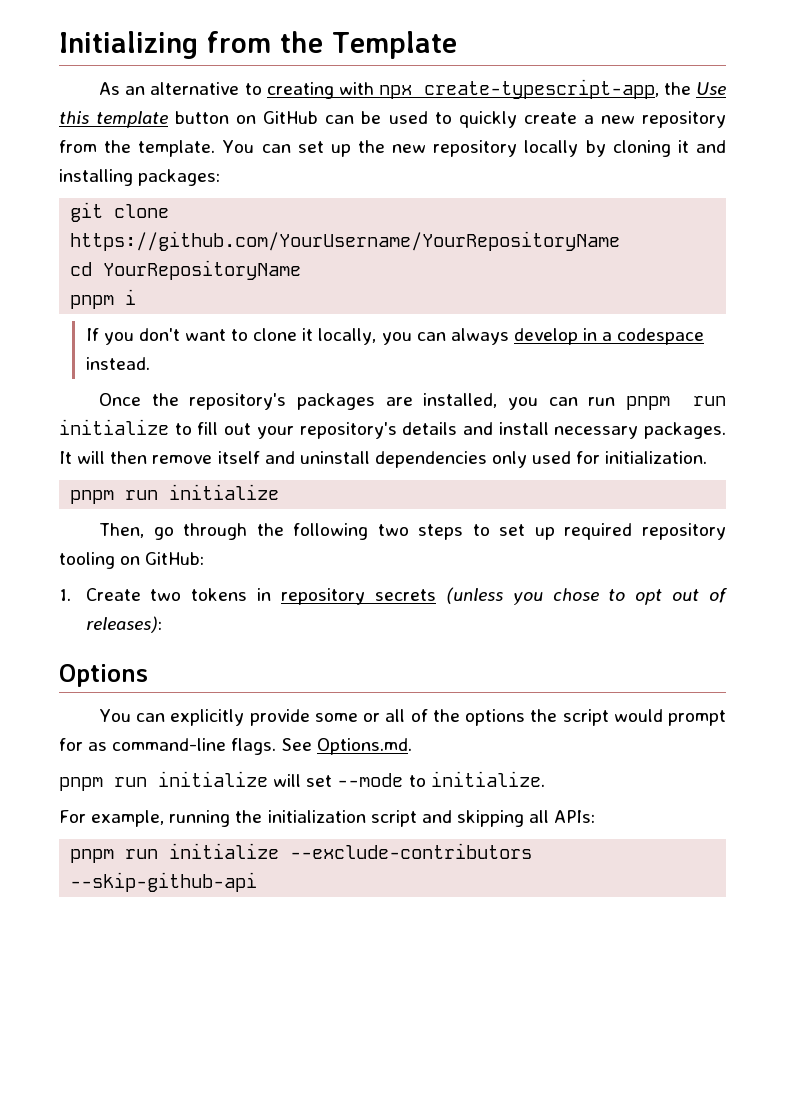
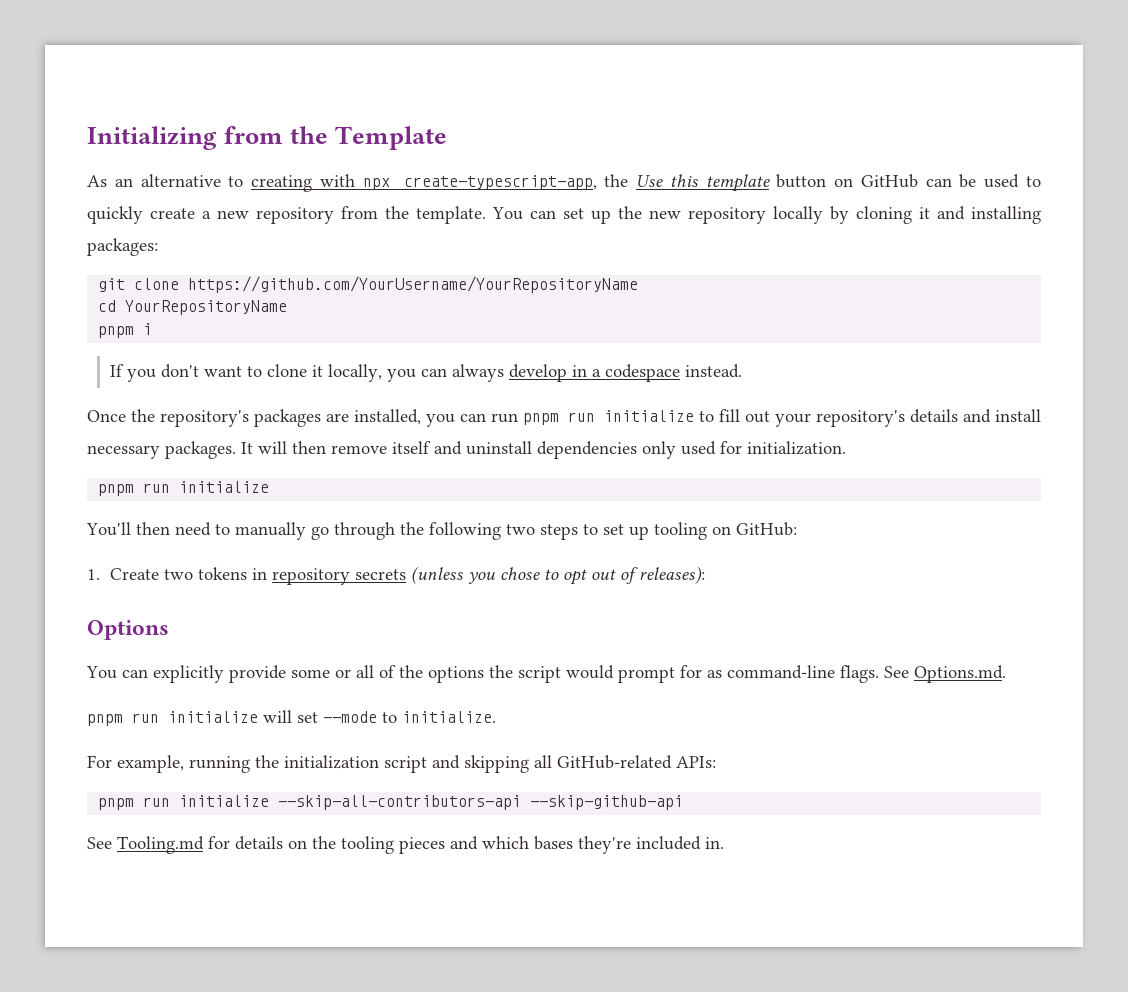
- Then, go through the following two steps to set up required repository tooling on GitHub:
+ You'll then need to manually go through the following two steps to set up tooling on GitHub:
- For example, running the initialization script and skipping all APIs:
+ For example, running the initialization script and skipping all GitHub-related APIs:
- pnpm run initialize --exclude-contributors --skip-github-api
+ pnpm run initialize --skip-all-contributors-api --skip-github-api
+ See Tooling.md for details on the tooling pieces and which bases they're included in.

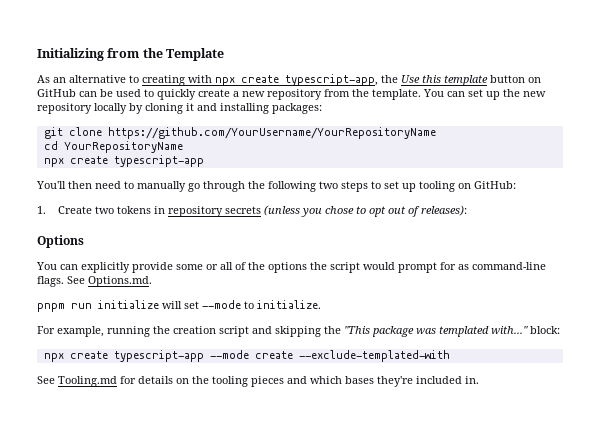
- As an alternative to creating with npx create-typescript-app, the Use this template button on GitHub can be used to quickly create a new repository from the template.
+ As an alternative to creating with npx create typescript-app, the Use this template button on GitHub can be used to quickly create a new repository from the template.
  cd YourRepositoryName
- pnpm i
- If you don't want to clone it locally, you can always develop in a codespace instead.
- Once the repository's packages are installed, you can run pnpm run initialize to fill out your repository's details and install necessary packages. It will then remove itself and uninstall dependencies only used for initialization.
- pnpm run initialize
+ npx create typescript-app
- For example, running the initialization script and skipping all GitHub-related APIs:
- pnpm run initialize --skip-all-contributors-api --skip-github-api
+ For example, running the creation script and skipping the "This package was templated with..." block:
+ npx create typescript-app --mode create --exclude-templated-with

